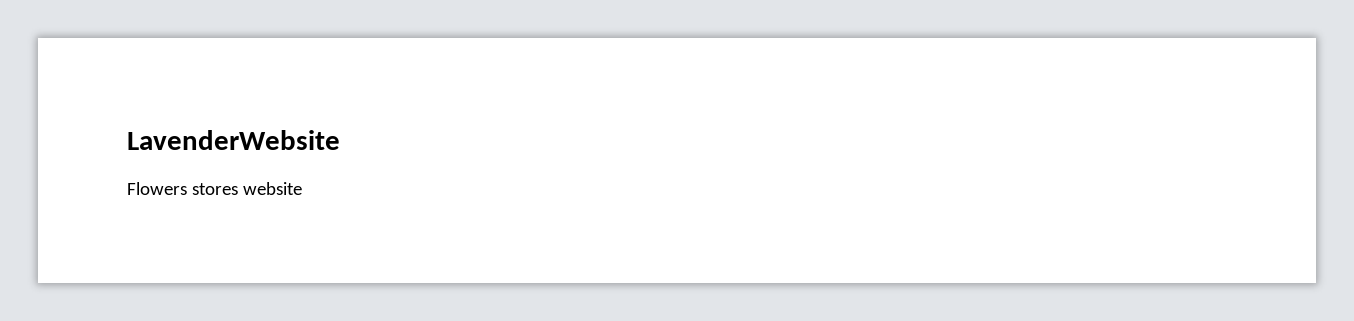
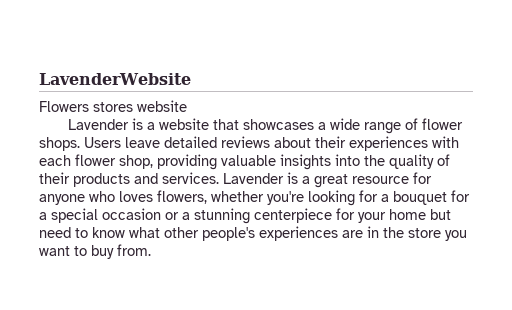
+ Lavender is a website that showcases a wide range of flower shops. Users leave detailed reviews about their experiences with each flower shop, providing valuable insights into the quality of their products and services. Lavender is a great resource for anyone who loves flowers, whether you're looking for a bouquet for a special occasion or a stunning centerpiece for your home but need to know what other people's experiences are in the store you want to buy from.

